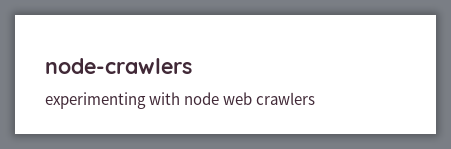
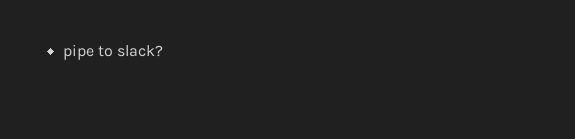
- node-crawlers
- experimenting with node web crawlers
+ pipe to slack?

